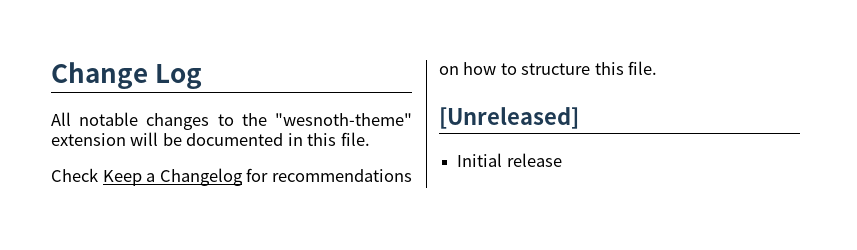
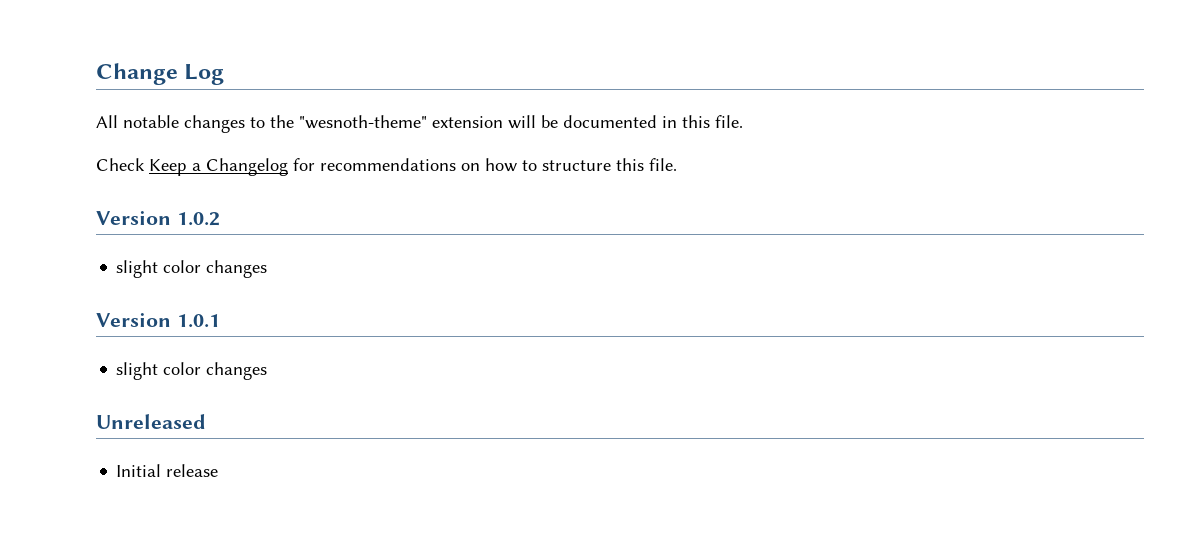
- [Unreleased]
+ Version 1.0.2
+ slight color changes
+ Version 1.0.1
+ slight color changes
+ Unreleased

